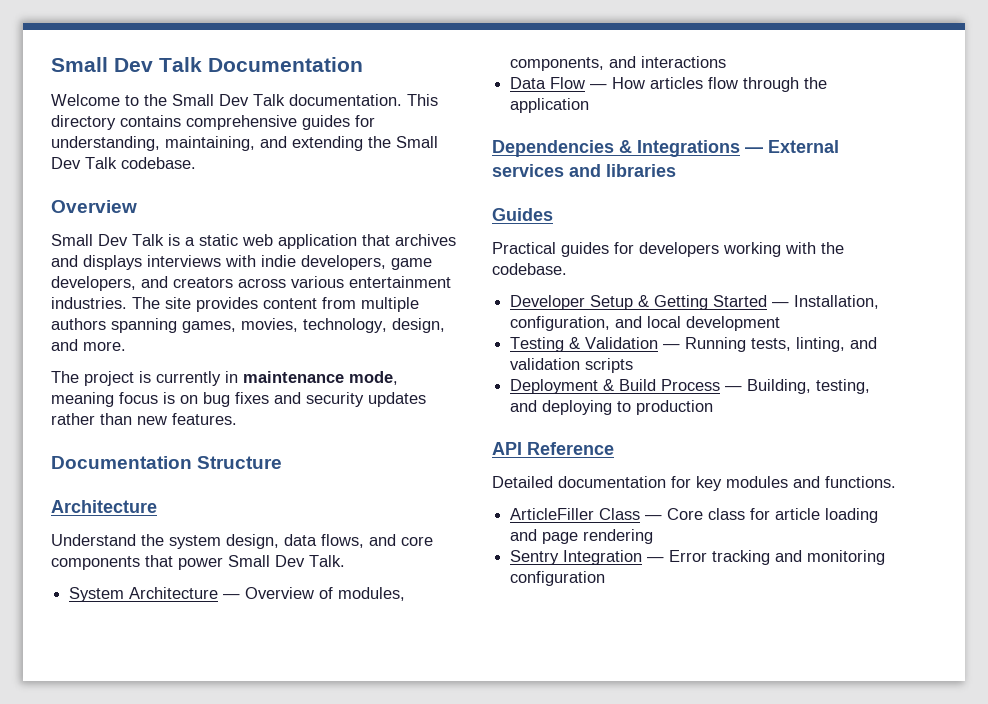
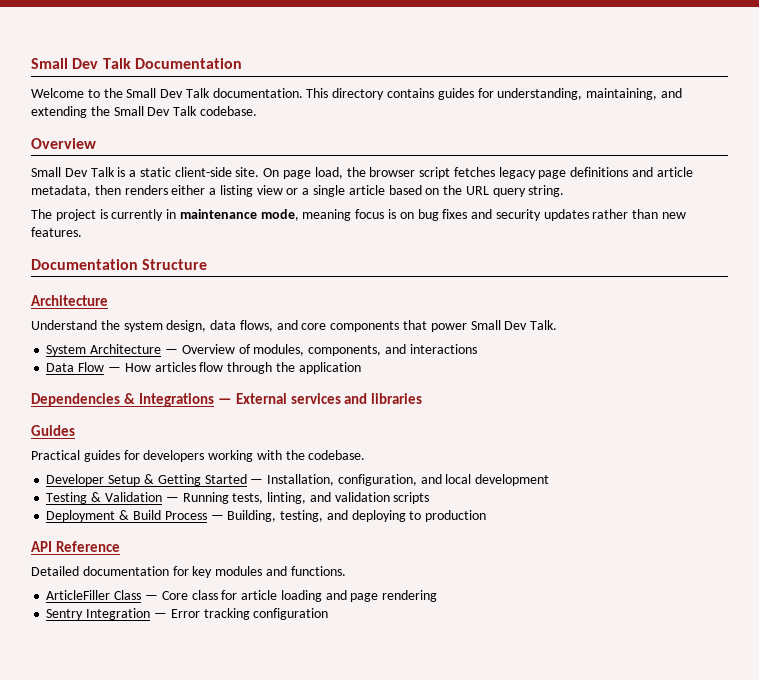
- This directory contains comprehensive guides for understanding, maintaining, and extending the Small Dev Talk codebase.
+ This directory contains guides for understanding, maintaining, and extending the Small Dev Talk codebase.
- Small Dev Talk is a static web application that archives and displays interviews with indie developers, game developers, and creators across various entertainment industries. The site provides content from multiple authors spanning games, movies, technology, design, and more.
+ Small Dev Talk is a static client-side site. On page load, the browser script fetches legacy page definitions and article metadata, then renders either a listing view or a single article based on the URL query string.
- Sentry Integration — Error tracking and monitoring configuration
+ Sentry Integration — Error tracking configuration

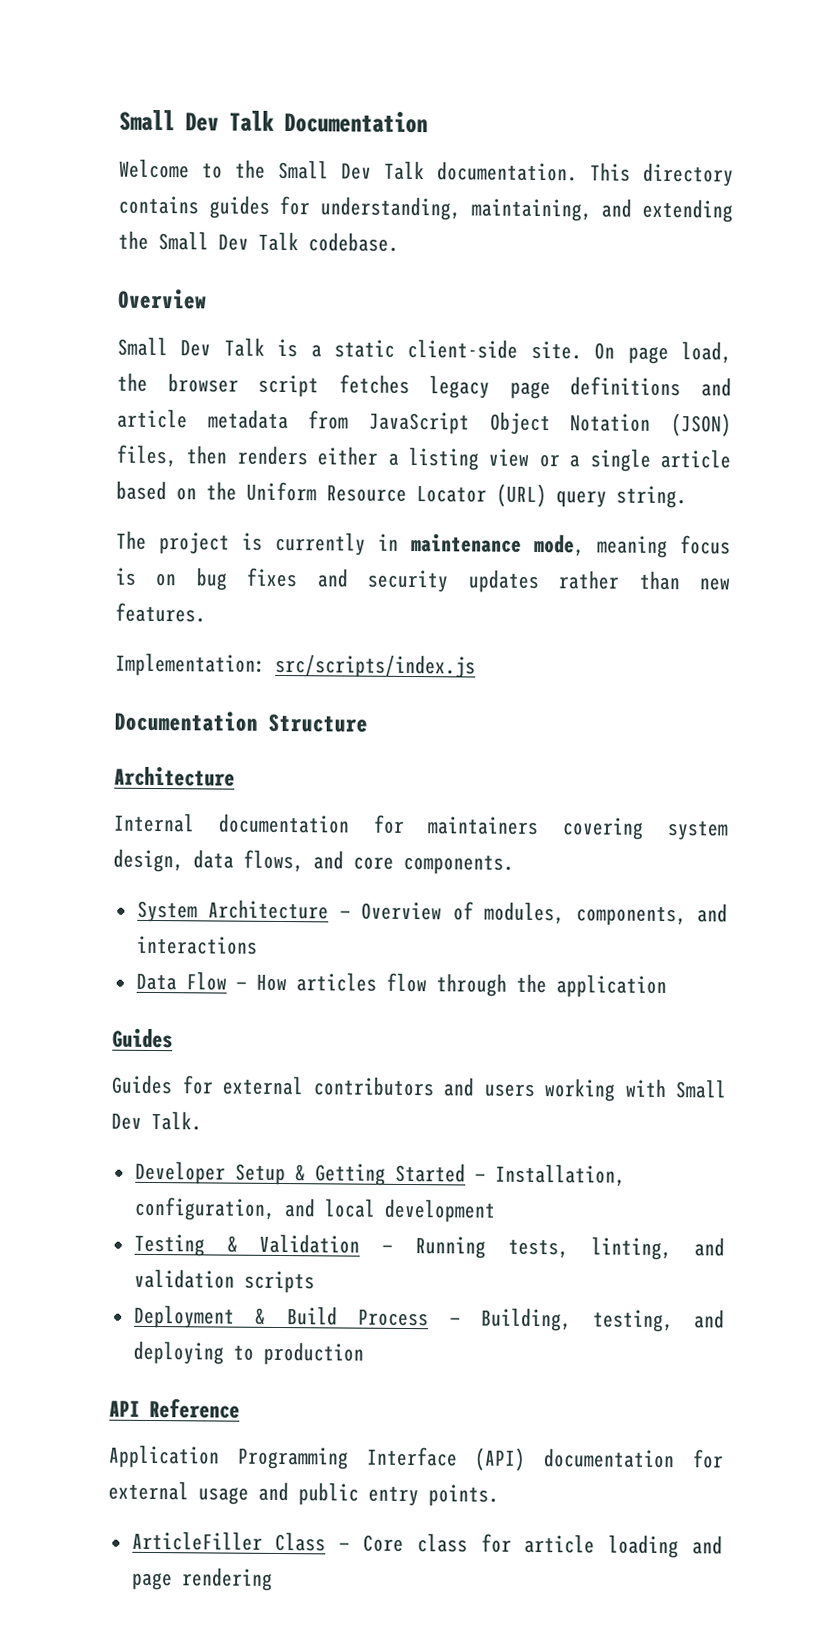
- On page load, the browser script fetches legacy page definitions and article metadata, then renders either a listing view or a single article based on the URL query string.
+ On page load, the browser script fetches legacy page definitions and article metadata from JavaScript Object Notation (JSON) files, then renders either a listing view or a single article based on the Uniform Resource Locator (URL) query string.
+ Implementation: src/scripts/index.js
- Understand the system design, data flows, and core components that power Small Dev Talk.
+ Internal documentation for maintainers covering system design, data flows, and core components.
  Data Flow — How articles flow through the application
- Dependencies & Integrations — External services and libraries
  Guides
- Practical guides for developers working with the codebase.
+ Guides for external contributors and users working with Small Dev Talk.
- Detailed documentation for key modules and functions.
+ Application Programming Interface (API) documentation for external usage and public entry points.
- Sentry Integration — Error tracking configuration

